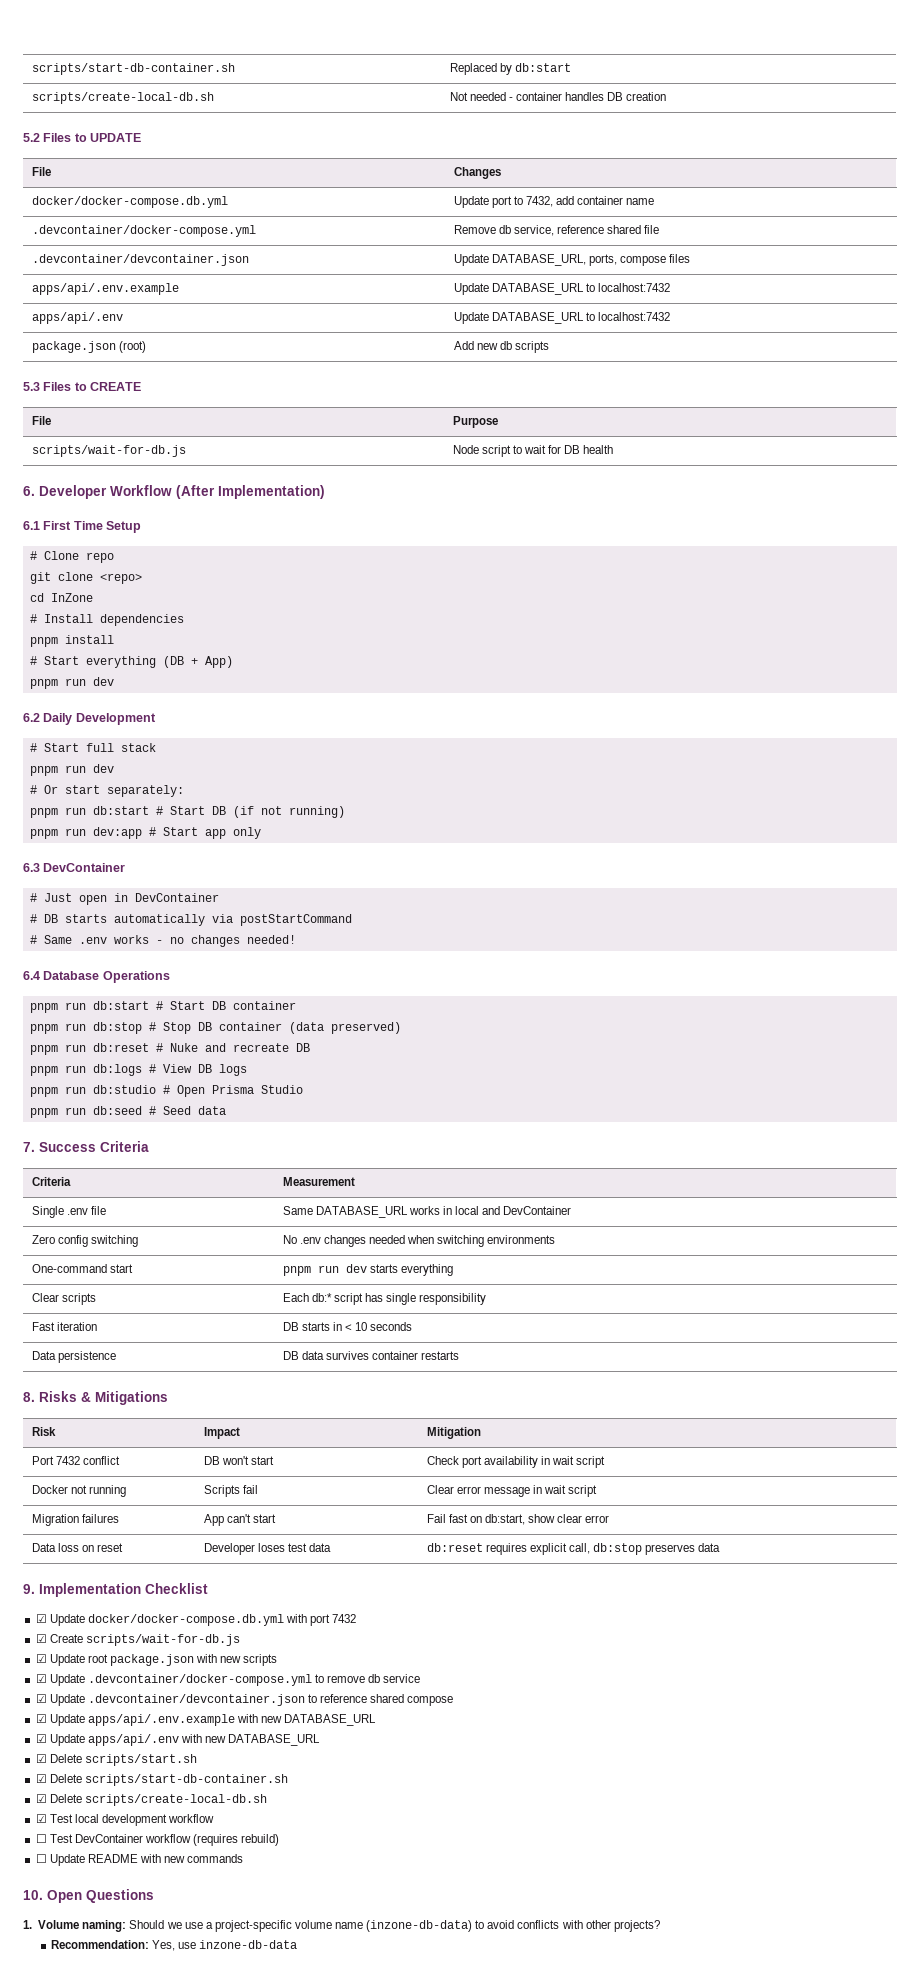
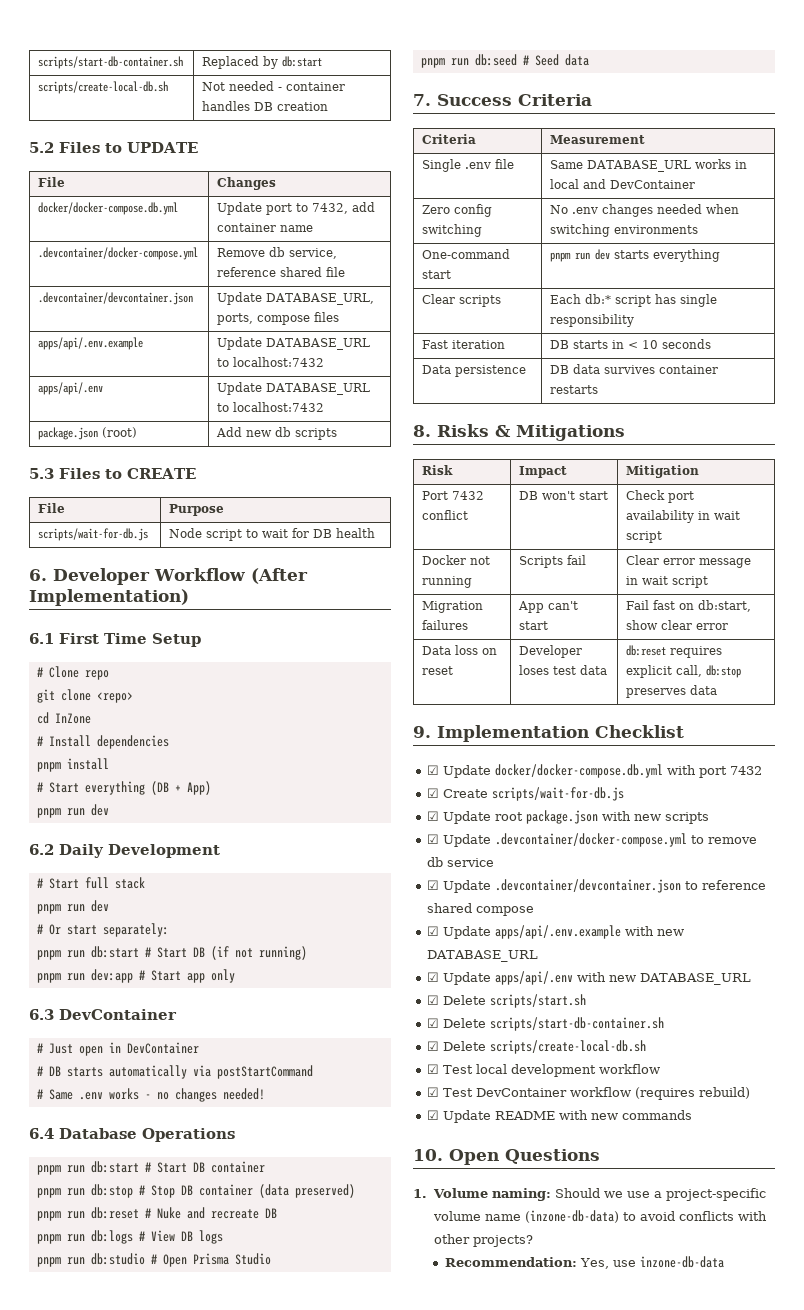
- ☐ Test DevContainer workflow (requires rebuild)
+ ☑ Test DevContainer workflow (requires rebuild)
- ☐ Update README with new commands
+ ☑ Update README with new commands

